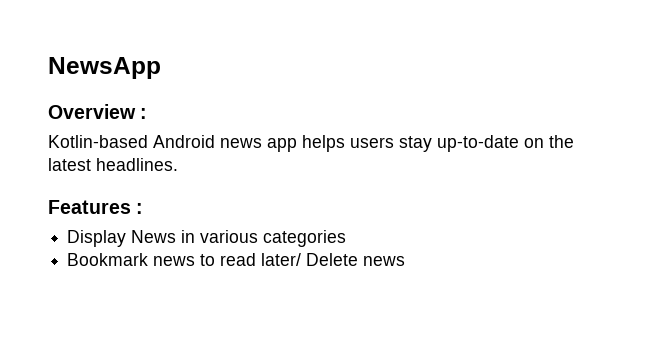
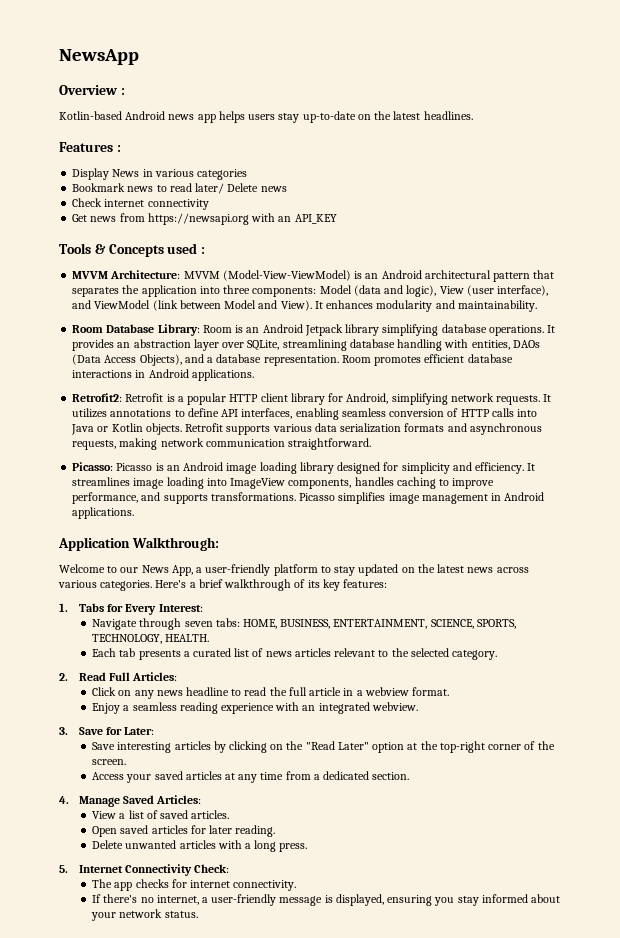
+ Check internet connectivity
+ Get news from https://newsapi.org with an API_KEY
+ Tools & Concepts used :
+ MVVM Architecture: MVVM (Model-View-ViewModel) is an Android architectural pattern that separates the application into three components: Model (data and logic), View (user interface), and ViewModel (link between Model and View). It enhances modularity and maintainability.
+ Room Database Library: Room is an Android Jetpack library simplifying database operations. It provides an abstraction layer over SQLite, streamlining database handling with entities, DAOs (Data Access Objects), and a database representation. Room promotes efficient database interactions in Android applications.
+ Retrofit2: Retrofit is a popular HTTP client library for Android, simplifying network requests. It utilizes annotations to define API interfaces, enabling seamless conversion of HTTP calls into Java or Kotlin objects. Retrofit supports various data serialization formats and asynchronous requests, making network communication straightforward.
+ Picasso: Picasso is an Android image loading library designed for simplicity and efficiency. It streamlines image loading into ImageView components, handles caching to improve performance, and supports transformations. Picasso simplifies image management in Android applications.
+ Application Walkthrough:
+ Welcome to our News App, a user-friendly platform to stay updated on the latest news across various categories. Here's a brief walkthrough of its key features:
+ 1. Tabs for Every Interest:
+ Navigate through seven tabs: HOME, BUSINESS, ENTERTAINMENT, SCIENCE, SPORTS, TECHNOLOGY, HEALTH.
+ Each tab presents a curated list of news articles relevant to the selected category.
+ 2. Read Full Articles:
+ Click on any news headline to read the full article in a webview format.
+ Enjoy a seamless reading experience with an integrated webview.
+ 3. Save for Later:
+ Save interesting articles by clicking on the "Read Later" option at the top-right corner of the screen.
+ Access your saved articles at any time from a dedicated section.
+ 4. Manage Saved Articles:
+ View a list of saved articles.
+ Open saved articles for later reading.
+ Delete unwanted articles with a long press.
+ 5. Internet Connectivity Check:
+ The app checks for internet connectivity.
+ If there's no internet, a user-friendly message is displayed, ensuring you stay informed about your network status.

